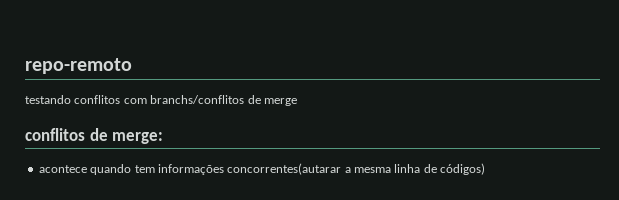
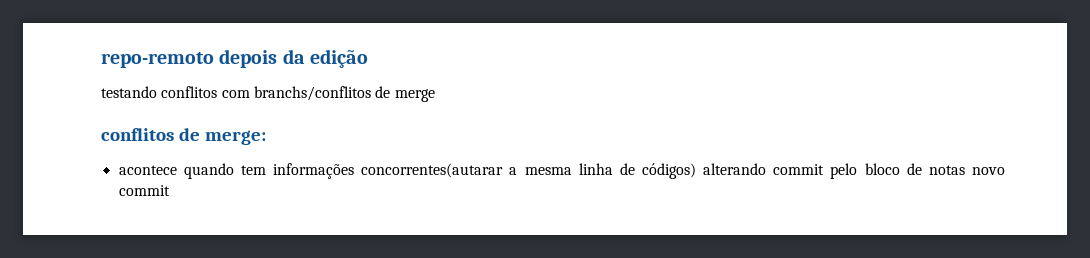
- repo-remoto
+ repo-remoto depois da edição
- acontece quando tem informações concorrentes(autarar a mesma linha de códigos)
+ acontece quando tem informações concorrentes(autarar a mesma linha de códigos) alterando commit pelo bloco de notas novo commit

